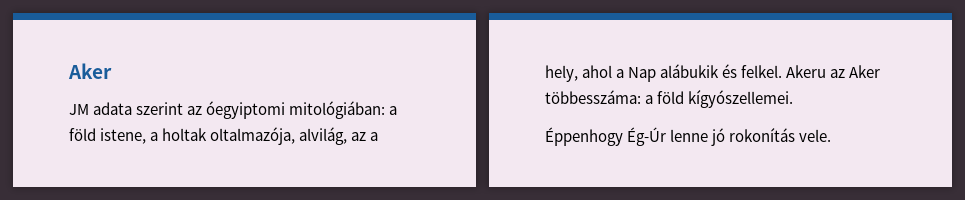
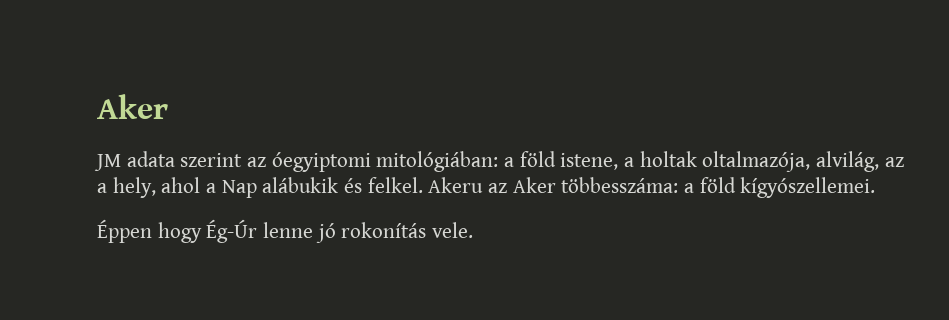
- Éppenhogy Ég-Úr lenne jó rokonítás vele.
+ Éppen hogy Ég-Úr lenne jó rokonítás vele.

